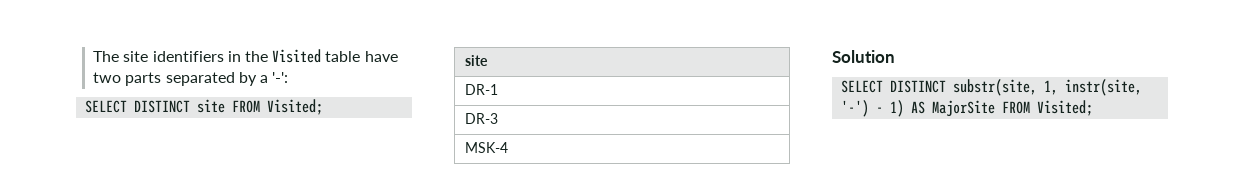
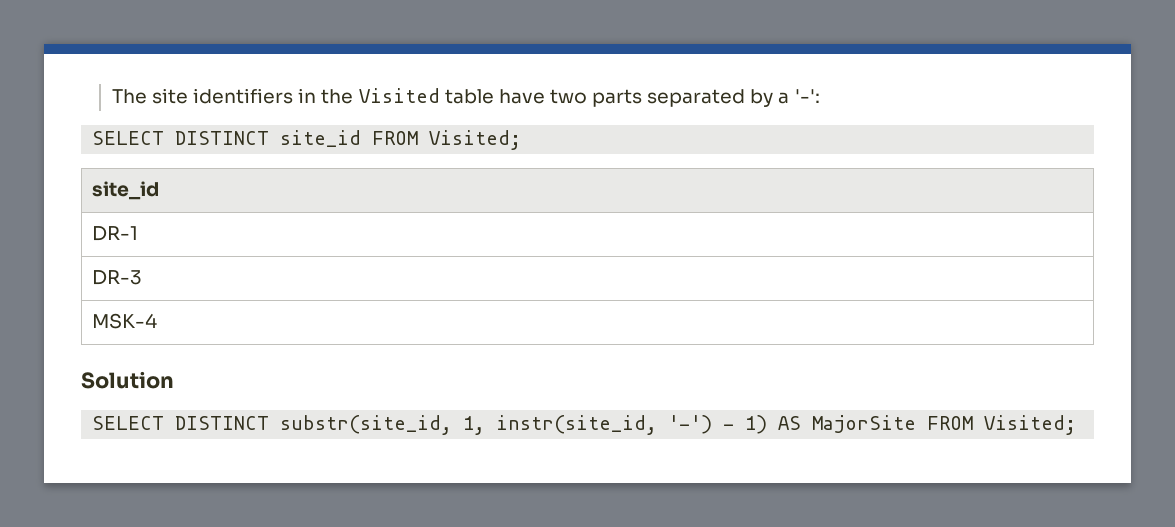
- SELECT DISTINCT site FROM Visited;
- site
+ SELECT DISTINCT site_id FROM Visited;
+ site_id
- SELECT DISTINCT substr(site, 1, instr(site, '-') - 1) AS MajorSite FROM Visited;
+ SELECT DISTINCT substr(site_id, 1, instr(site_id, '-') - 1) AS MajorSite FROM Visited;

